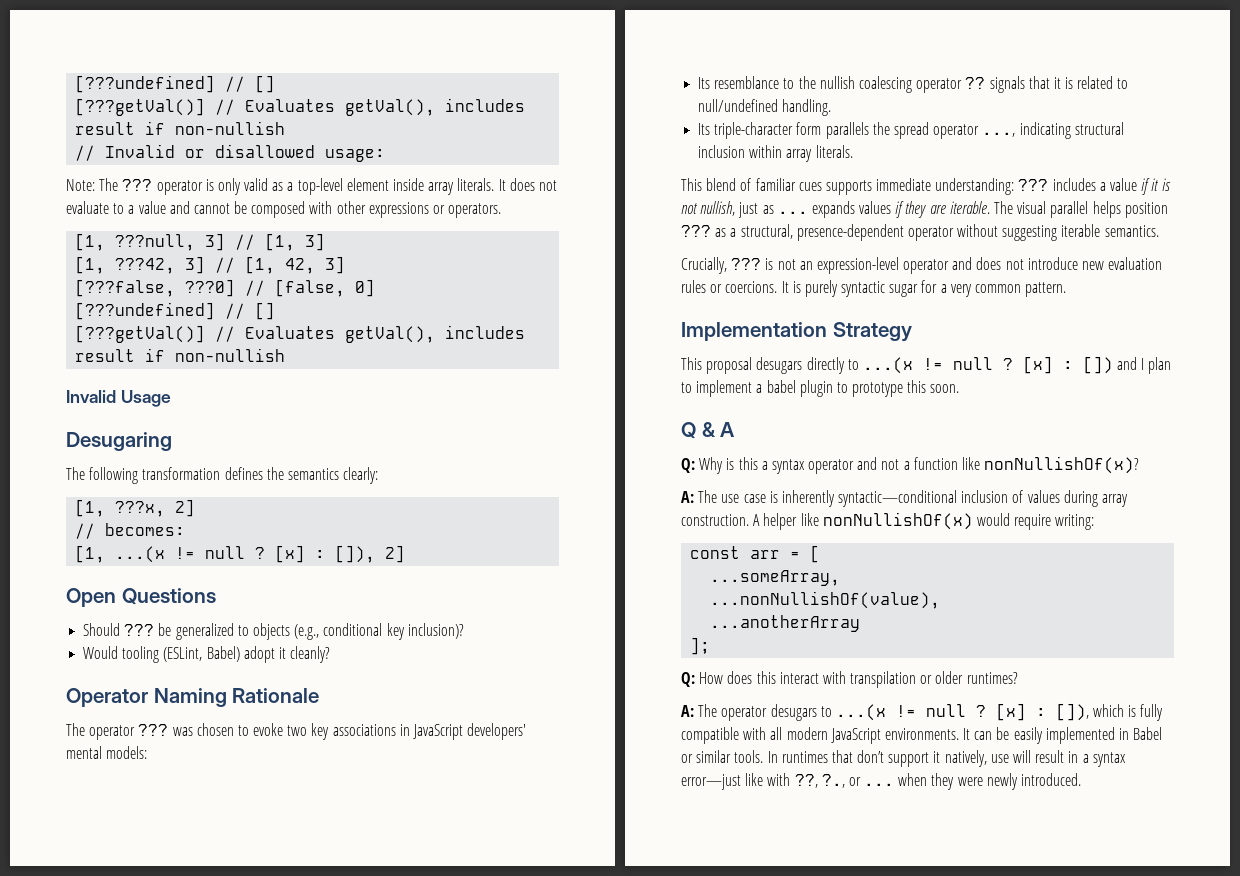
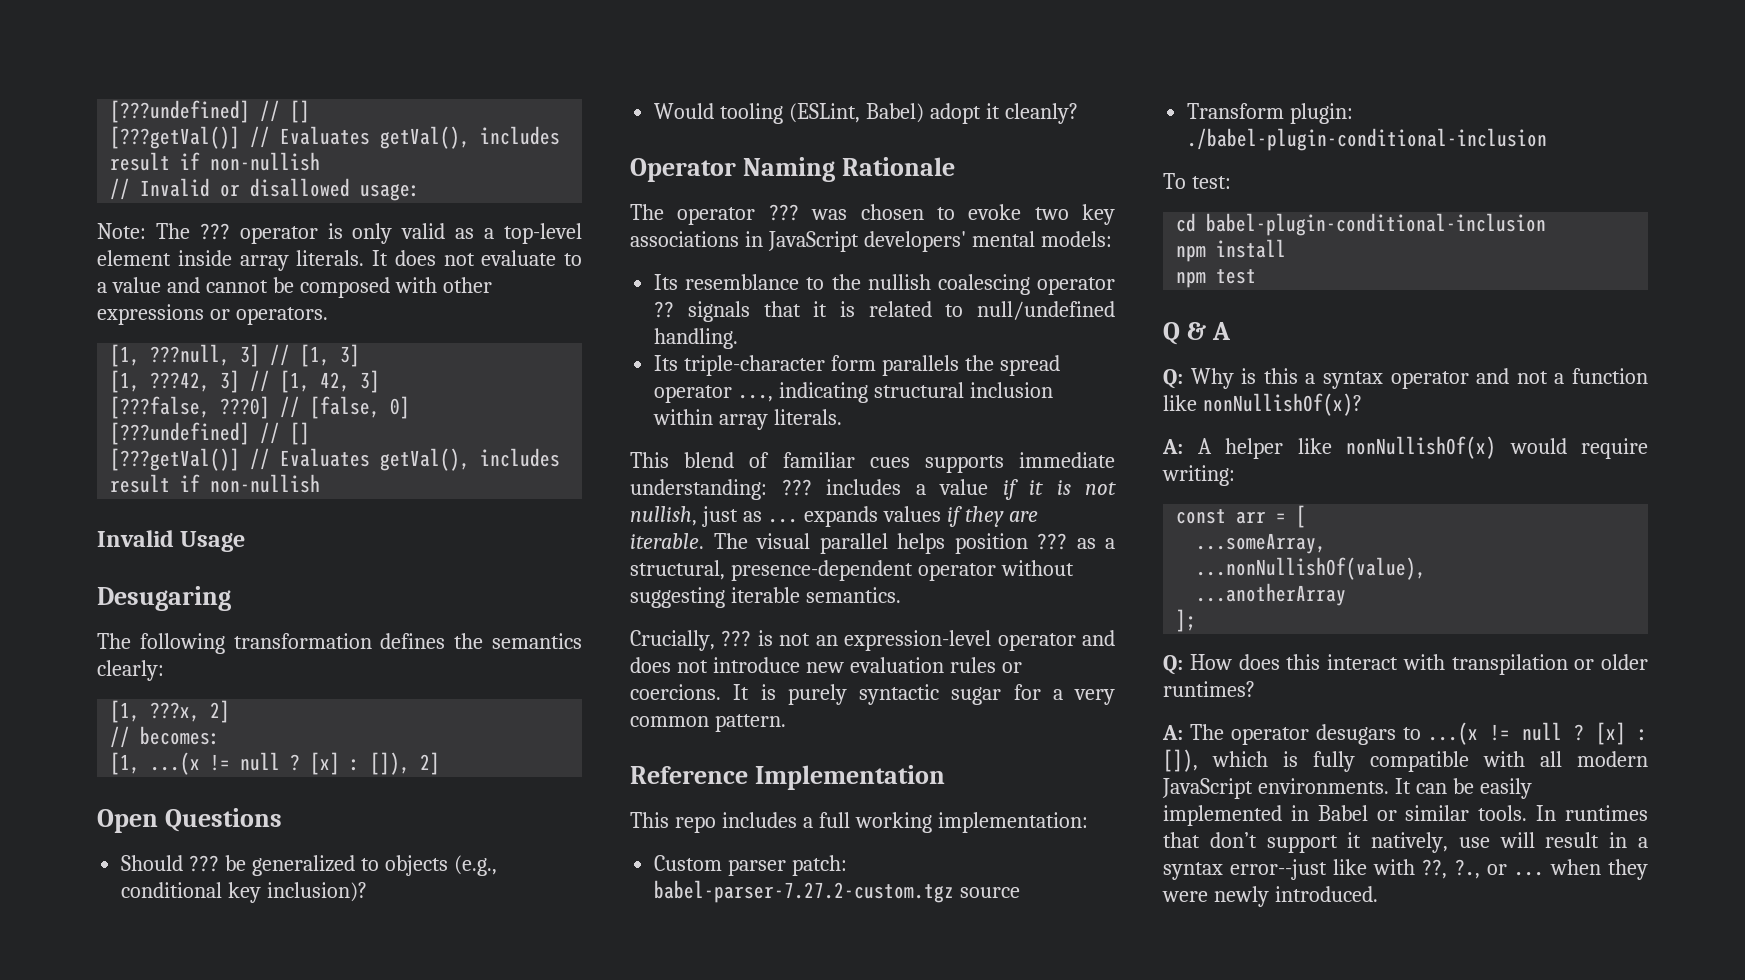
- Implementation Strategy
- This proposal desugars directly to ...(x != null ? [x] : []) and I plan to implement a babel plugin to prototype this soon.
+ Reference Implementation
+ This repo includes a full working implementation:
+ Custom parser patch: babel-parser-7.27.2-custom.tgz source
+ Transform plugin: ./babel-plugin-conditional-inclusion
+ To test:
+ cd babel-plugin-conditional-inclusion
+ npm install
+ npm test
- A: The use case is inherently syntactic—conditional inclusion of values during array construction. A helper like nonNullishOf(x) would require writing:
+ A: A helper like nonNullishOf(x) would require writing:
- In runtimes that don’t support it natively, use will result in a syntax error—just like with ??, ?., or ... when they were newly introduced.
+ In runtimes that don’t support it natively, use will result in a syntax error--just like with ??, ?., or ... when they were newly introduced.

